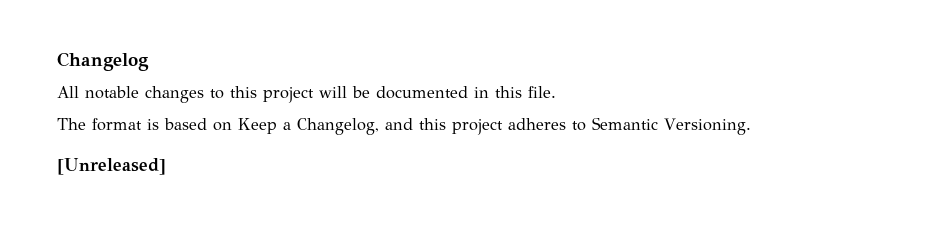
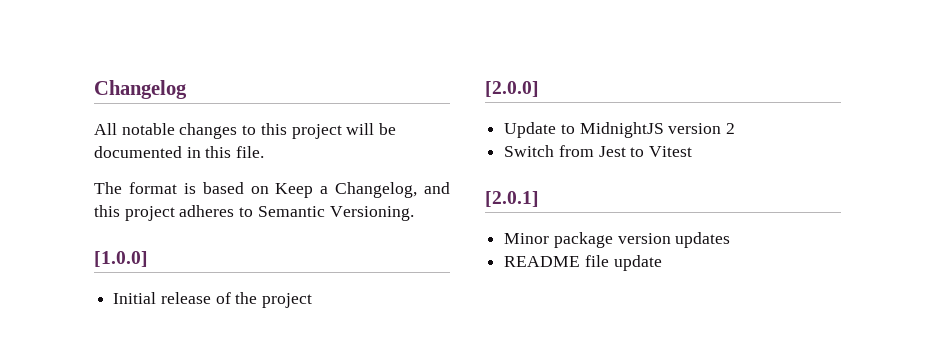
- [Unreleased]
+ [1.0.0]
+ Initial release of the project
+ [2.0.0]
+ Update to MidnightJS version 2
+ Switch from Jest to Vitest
+ [2.0.1]
+ Minor package version updates
+ README file update

